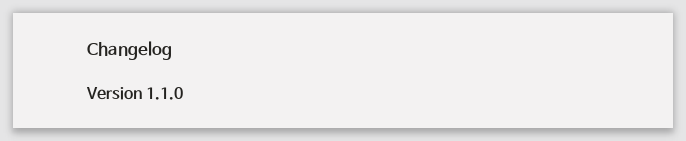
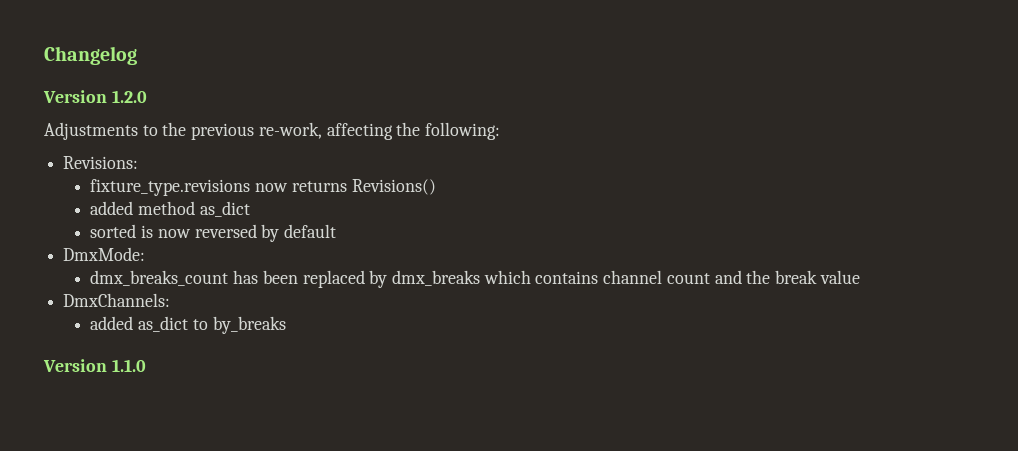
+ Version 1.2.0
+ Adjustments to the previous re-work, affecting the following:
+ Revisions:
+ fixture_type.revisions now returns Revisions()
+ added method as_dict
+ sorted is now reversed by default
+ DmxMode:
+ dmx_breaks_count has been replaced by dmx_breaks which contains channel count and the break value
+ DmxChannels:
+ added as_dict to by_breaks

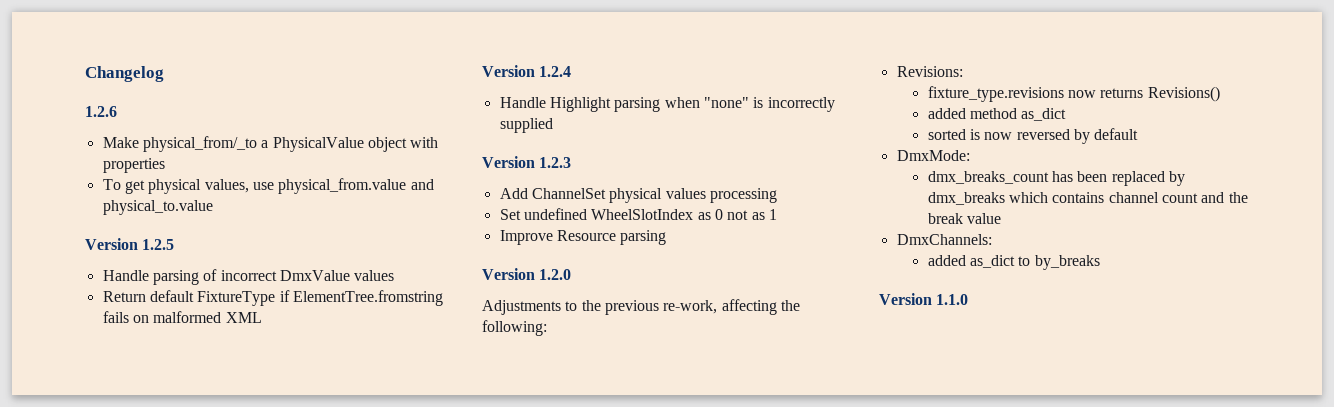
+ 1.2.6
+ Make physical_from/_to a PhysicalValue object with properties
+ To get physical values, use physical_from.value and physical_to.value
+ Version 1.2.5
+ Handle parsing of incorrect DmxValue values
+ Return default FixtureType if ElementTree.fromstring fails on malformed XML
+ Version 1.2.4
+ Handle Highlight parsing when "none" is incorrectly supplied
+ Version 1.2.3
+ Add ChannelSet physical values processing
+ Set undefined WheelSlotIndex as 0 not as 1
+ Improve Resource parsing

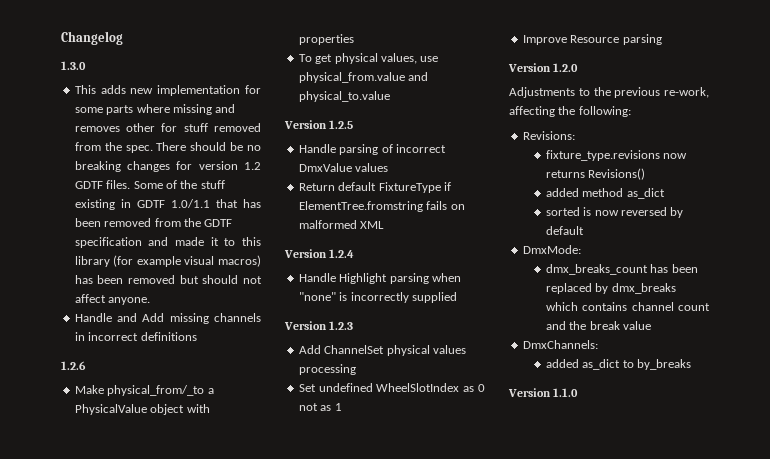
+ 1.3.0
+ This adds new implementation for some parts where missing and removes other for stuff removed from the spec. There should be no breaking changes for version 1.2 GDTF files. Some of the stuff existing in GDTF 1.0/1.1 that has been removed from the GDTF specification and made it to this library (for example visual macros) has been removed but should not affect anyone.
+ Handle and Add missing channels in incorrect definitions

